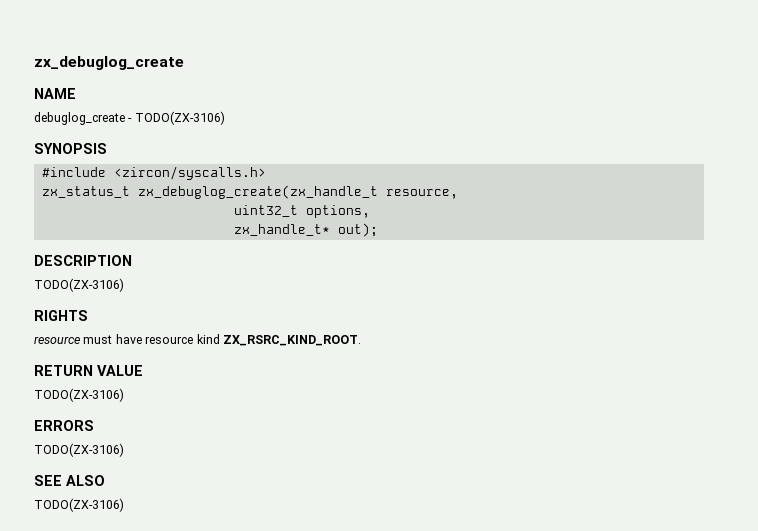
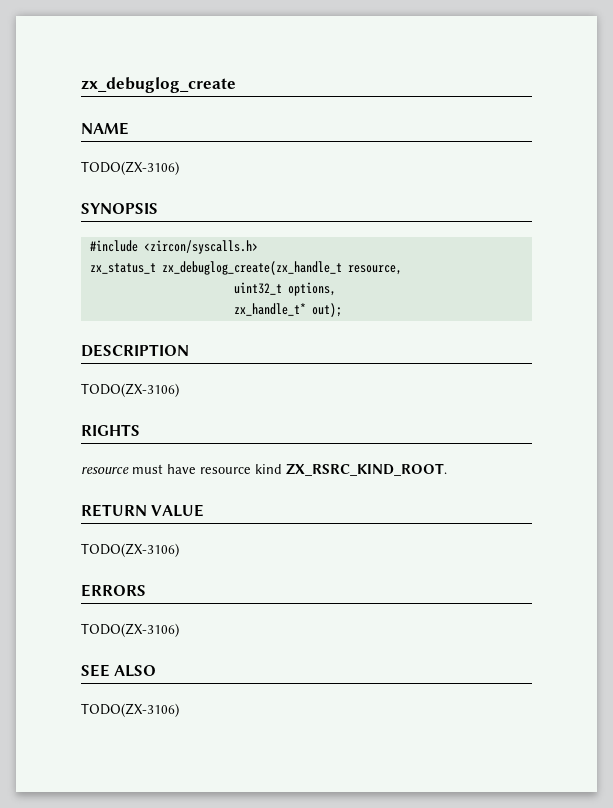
  NAME
- debuglog_create - TODO(ZX-3106)
+ TODO(ZX-3106)

